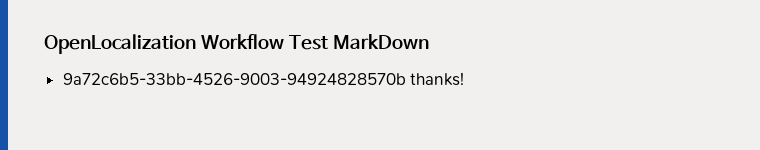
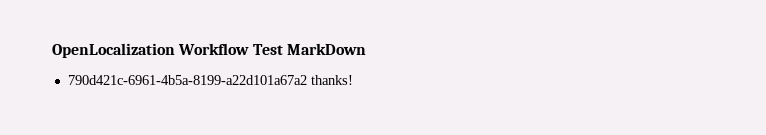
- 9a72c6b5-33bb-4526-9003-94924828570b thanks!
+ 790d421c-6961-4b5a-8199-a22d101a67a2 thanks!

